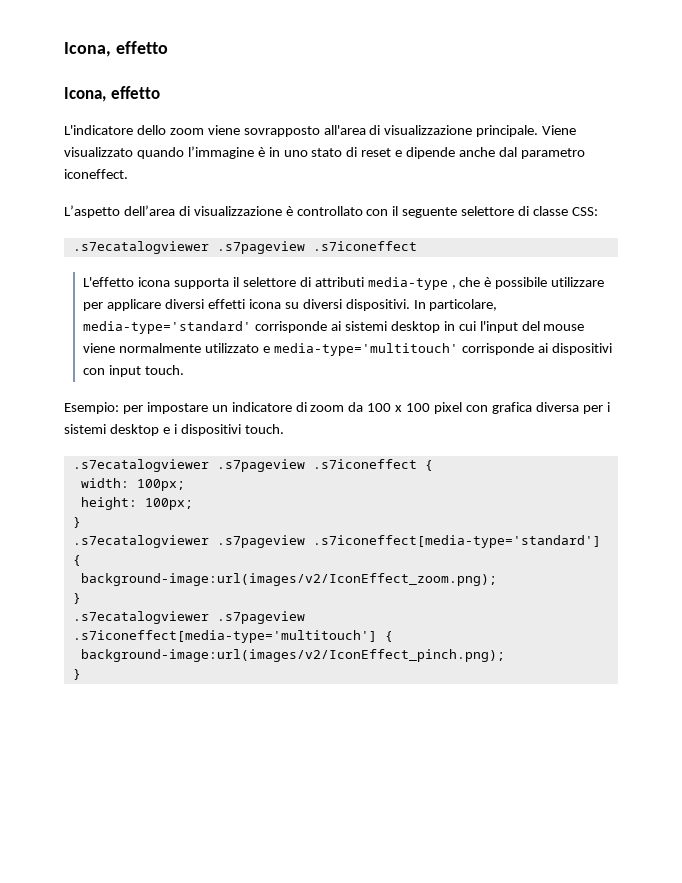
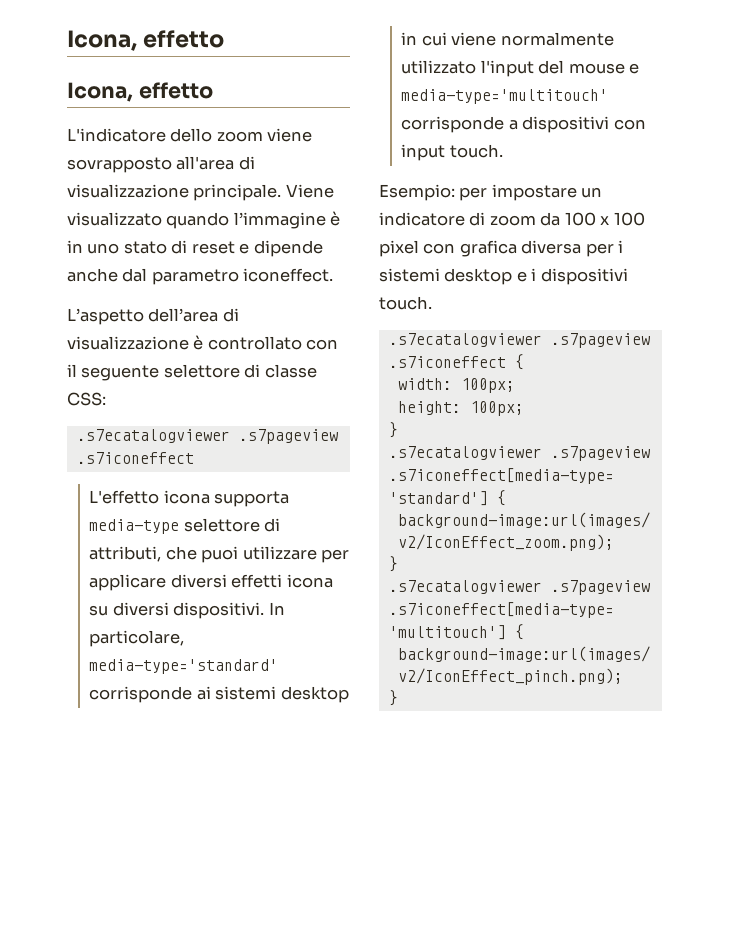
- L'effetto icona supporta il selettore di attributi media-type , che è possibile utilizzare per applicare diversi effetti icona su diversi dispositivi.
+ L'effetto icona supporta media-type selettore di attributi, che puoi utilizzare per applicare diversi effetti icona su diversi dispositivi.
- In particolare, media-type='standard' corrisponde ai sistemi desktop in cui l'input del mouse viene normalmente utilizzato e media-type='multitouch' corrisponde ai dispositivi con input touch.
+ In particolare, media-type='standard' corrisponde ai sistemi desktop in cui viene normalmente utilizzato l'input del mouse e media-type='multitouch' corrisponde a dispositivi con input touch.

